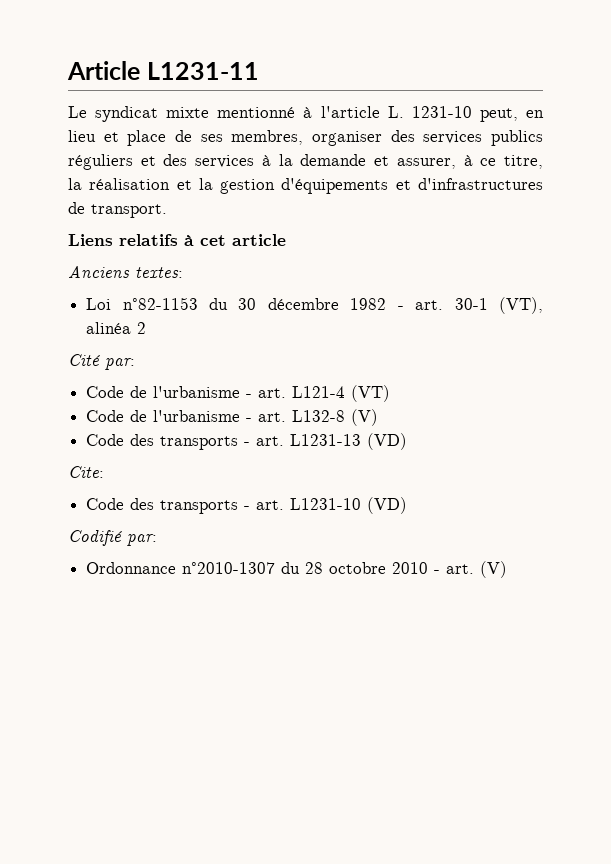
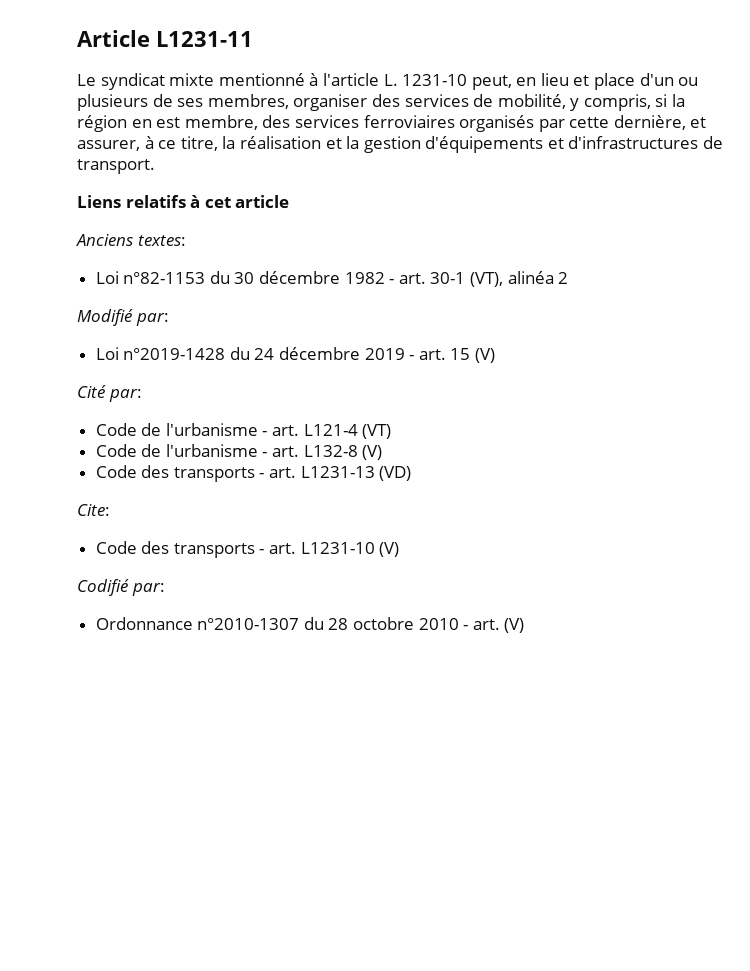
- Le syndicat mixte mentionné à l'article L. 1231-10 peut, en lieu et place de ses membres, organiser des services publics réguliers et des services à la demande et assurer, à ce titre, la réalisation et la gestion d'équipements et d'infrastructures de transport.
+ Le syndicat mixte mentionné à l'article L. 1231-10 peut, en lieu et place d'un ou plusieurs de ses membres, organiser des services de mobilité, y compris, si la région en est membre, des services ferroviaires organisés par cette dernière, et assurer, à ce titre, la réalisation et la gestion d'équipements et d'infrastructures de transport.
+ Modifié par:
+ Loi n°2019-1428 du 24 décembre 2019 - art. 15 (V)
- Code des transports - art. L1231-10 (VD)
+ Code des transports - art. L1231-10 (V)

